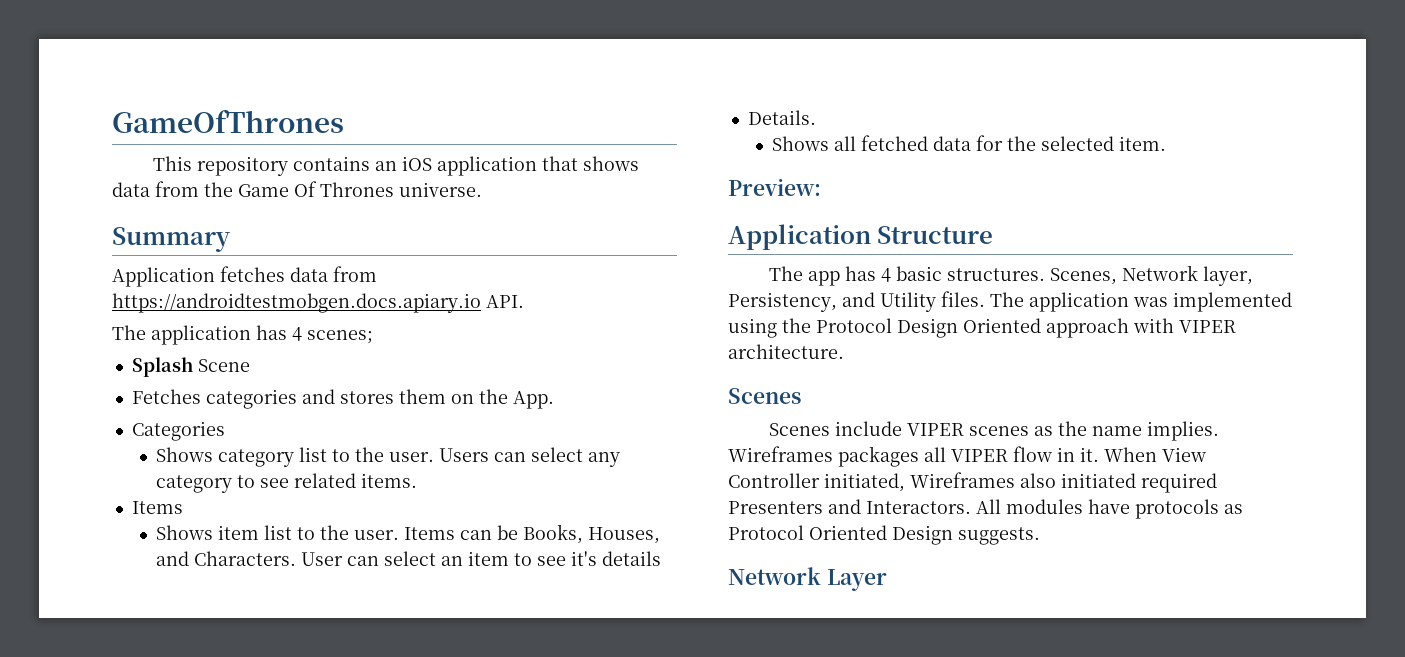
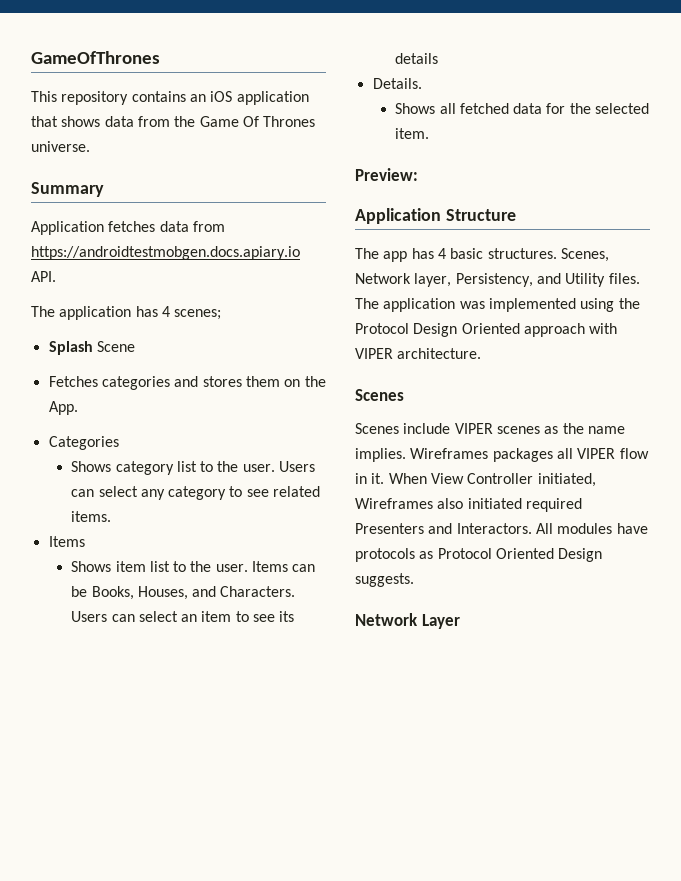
- User can select an item to see it's details
+ Users can select an item to see its details

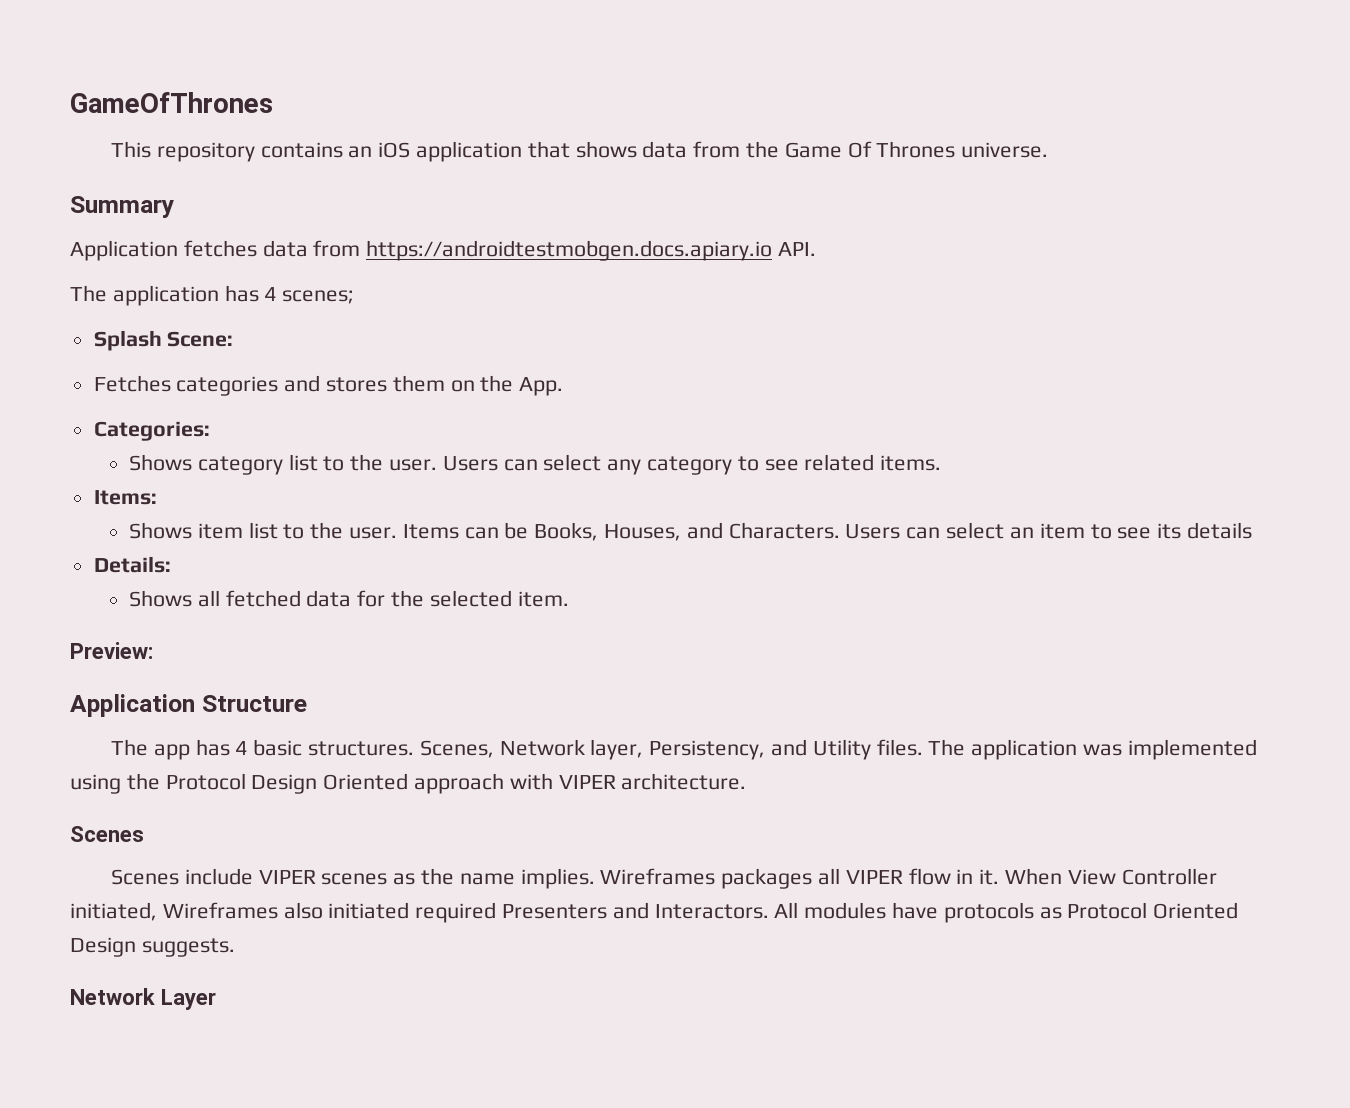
- Splash Scene
+ Splash Scene:
- Categories
+ Categories:
  Users can select any category to see related items.
- Items
+ Items:
- Details.
+ Details:

